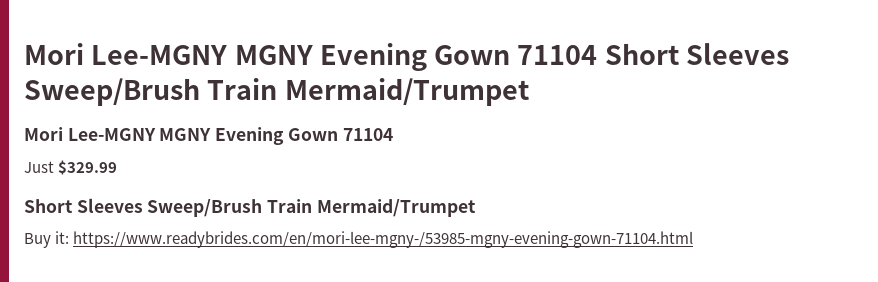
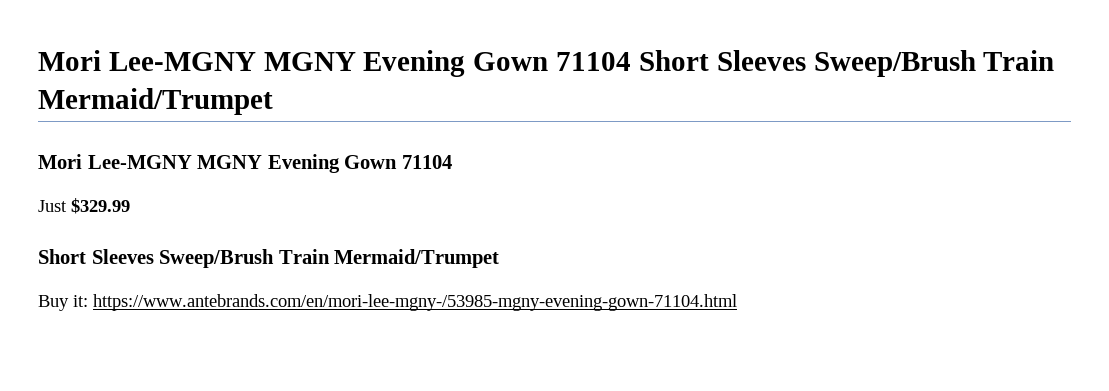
- Buy it: https://www.readybrides.com/en/mori-lee-mgny-/53985-mgny-evening-gown-71104.html
+ Buy it: https://www.antebrands.com/en/mori-lee-mgny-/53985-mgny-evening-gown-71104.html

